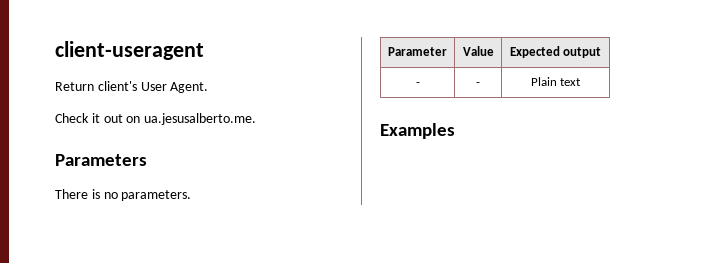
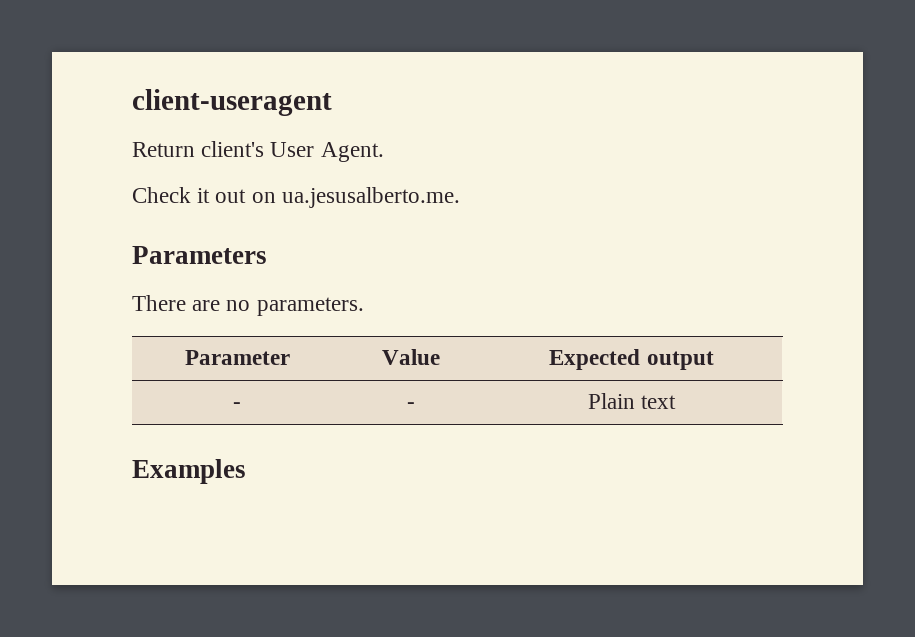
- There is no parameters.
+ There are no parameters.

